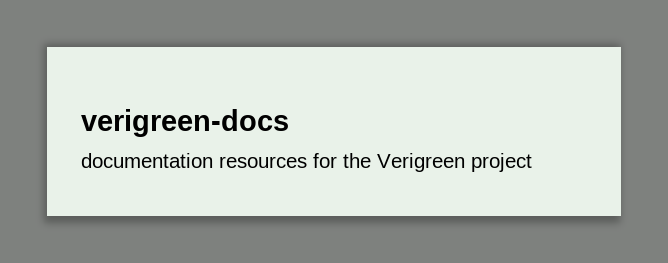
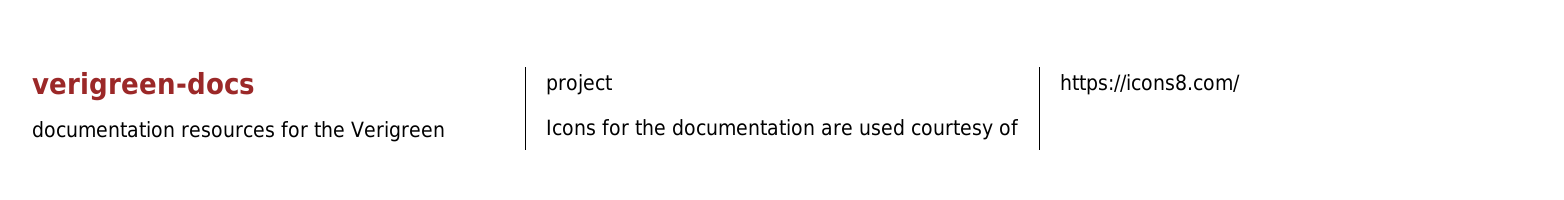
+ Icons for the documentation are used courtesy of https://icons8.com/

